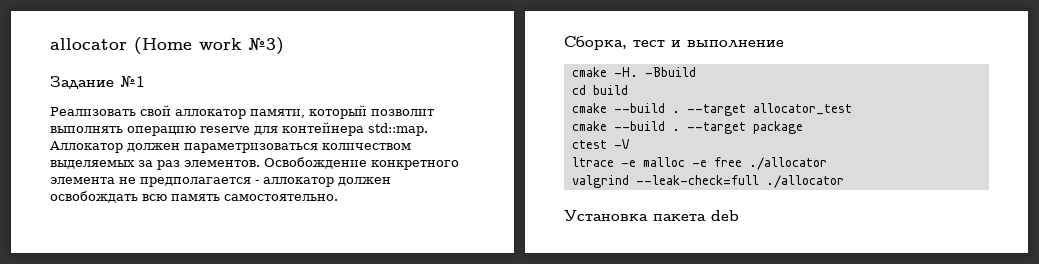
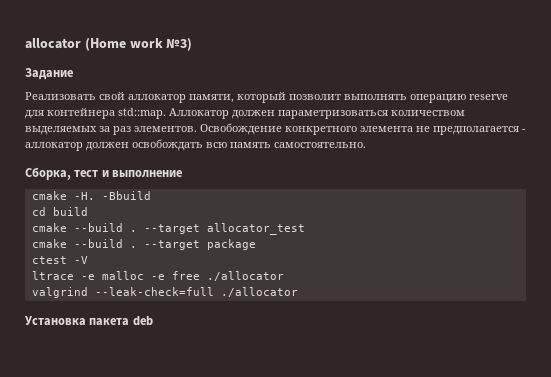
- Задание №1
+ Задание

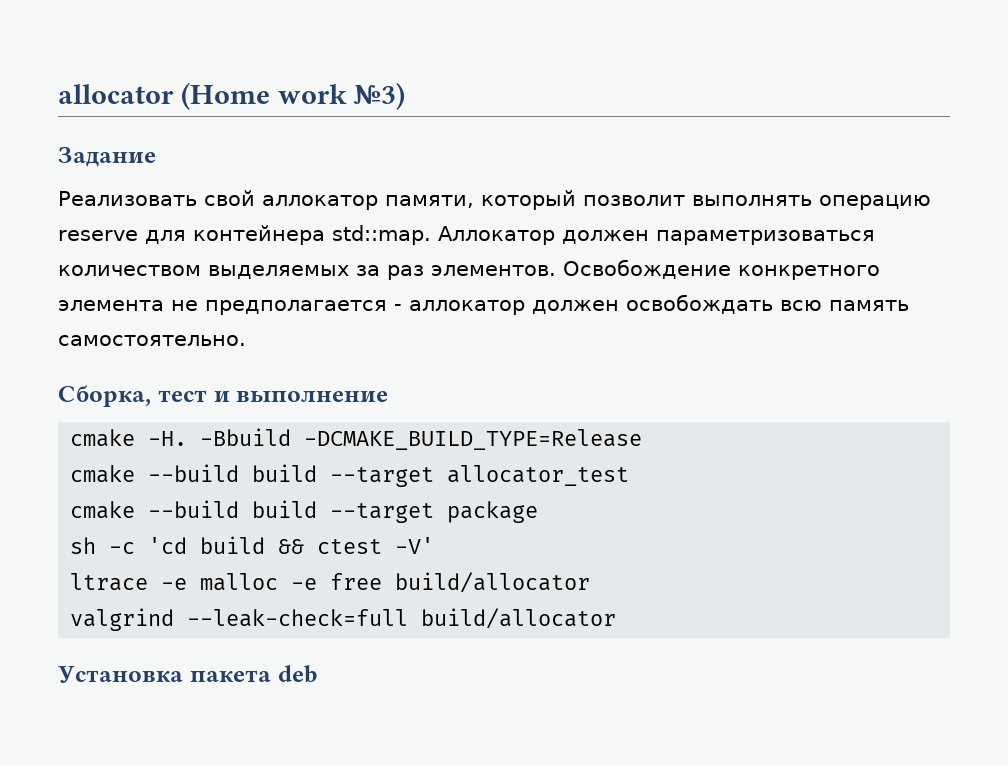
- -Bbuild
- cd build
- cmake --build . --target allocator_test
+ -Bbuild -DCMAKE_BUILD_TYPE=Release
+ cmake --build build --target allocator_test
- cmake --build . --target package
+ cmake --build build --target package
- ctest -V
+ sh -c 'cd build && ctest -V'
- ltrace -e malloc -e free ./allocator
+ ltrace -e malloc -e free build/allocator
- valgrind --leak-check=full ./allocator
+ valgrind --leak-check=full build/allocator

